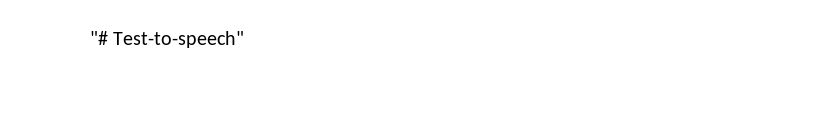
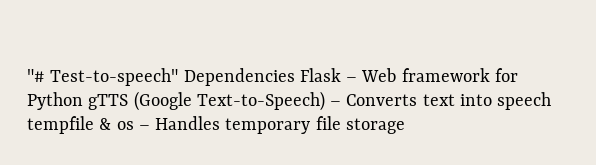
- "# Test-to-speech"
+ "# Test-to-speech" Dependencies Flask – Web framework for Python gTTS (Google Text-to-Speech) – Converts text into speech tempfile & os – Handles temporary file storage

